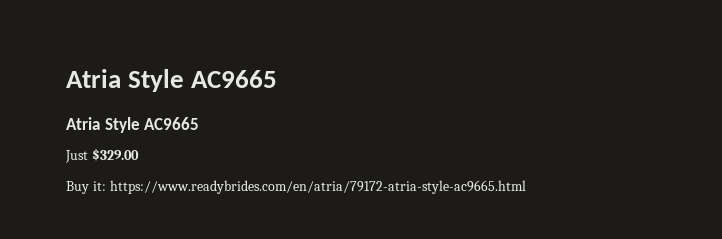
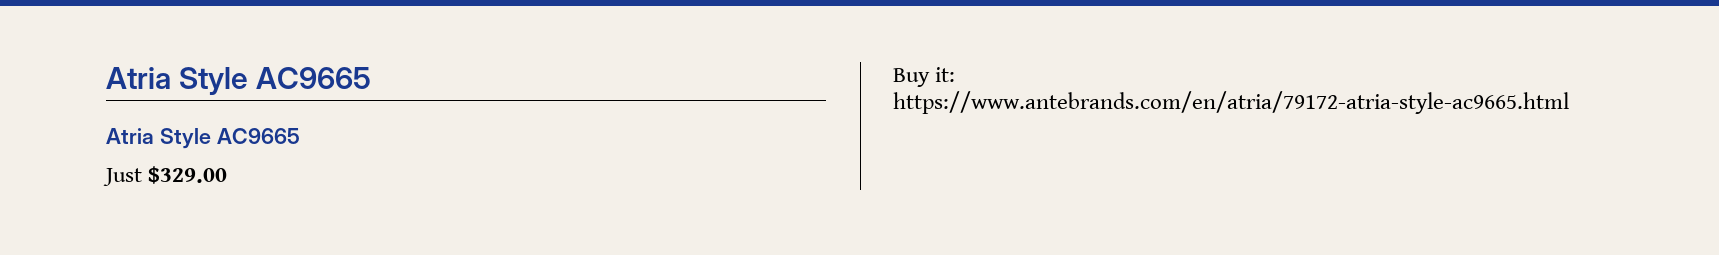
- Buy it: https://www.readybrides.com/en/atria/79172-atria-style-ac9665.html
+ Buy it: https://www.antebrands.com/en/atria/79172-atria-style-ac9665.html

